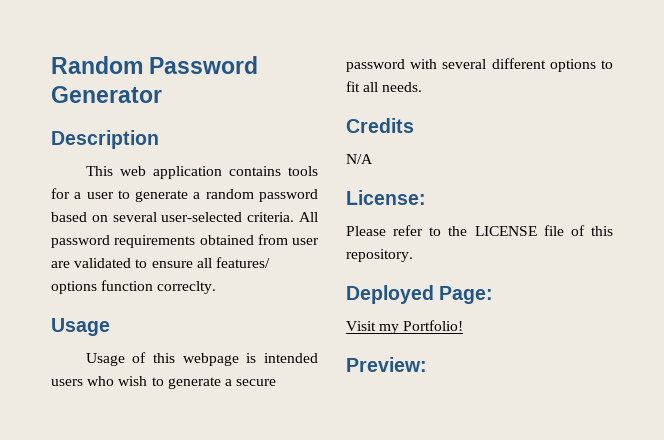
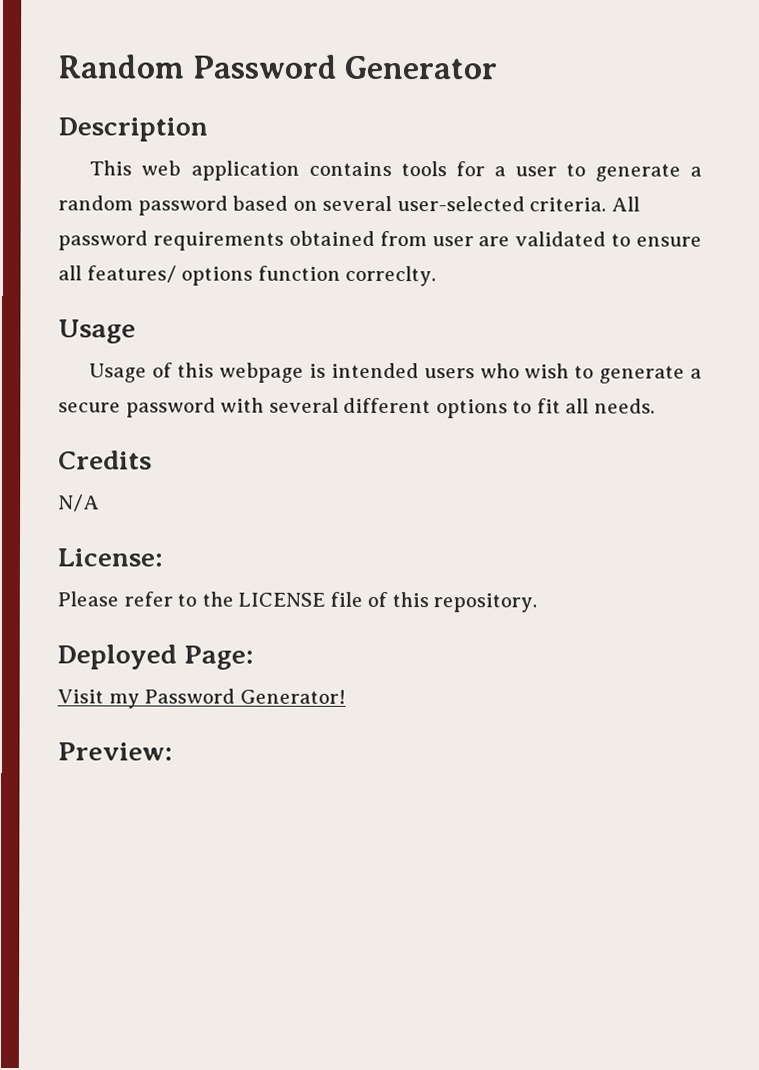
- Visit my Portfolio!
+ Visit my Password Generator!

